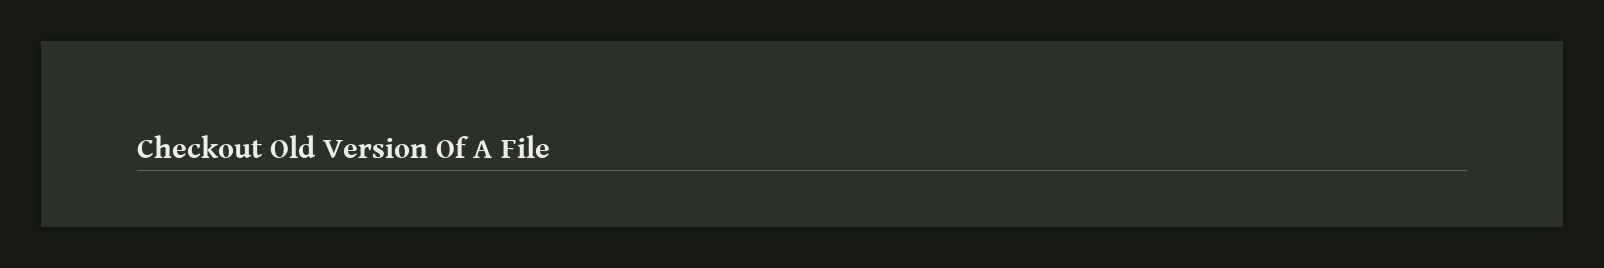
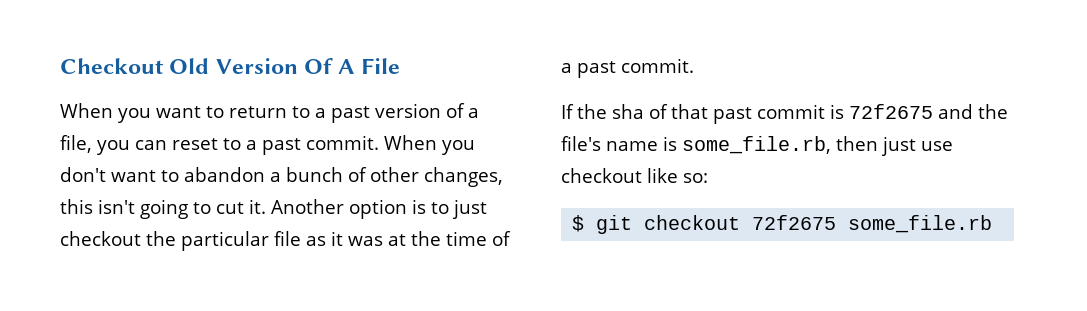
+ When you want to return to a past version of a file, you can reset to a past commit. When you don't want to abandon a bunch of other changes, this isn't going to cut it. Another option is to just checkout the particular file as it was at the time of a past commit.
+ If the sha of that past commit is 72f2675 and the file's name is some_file.rb, then just use checkout like so:
+ $ git checkout 72f2675 some_file.rb

